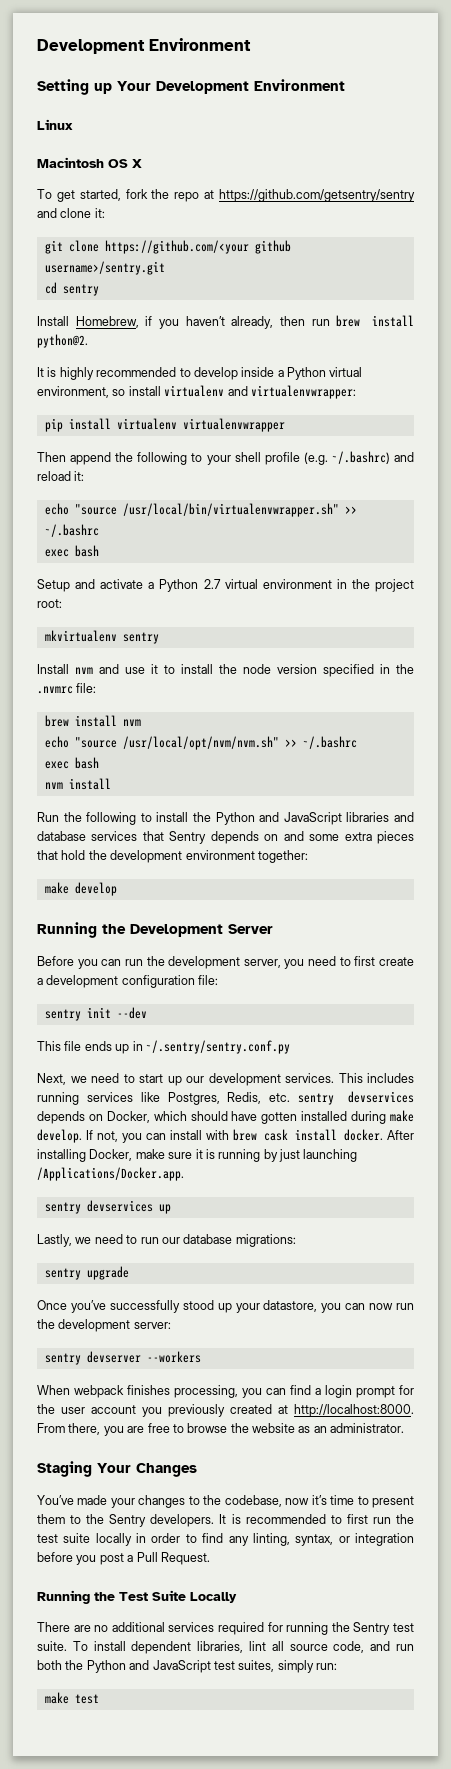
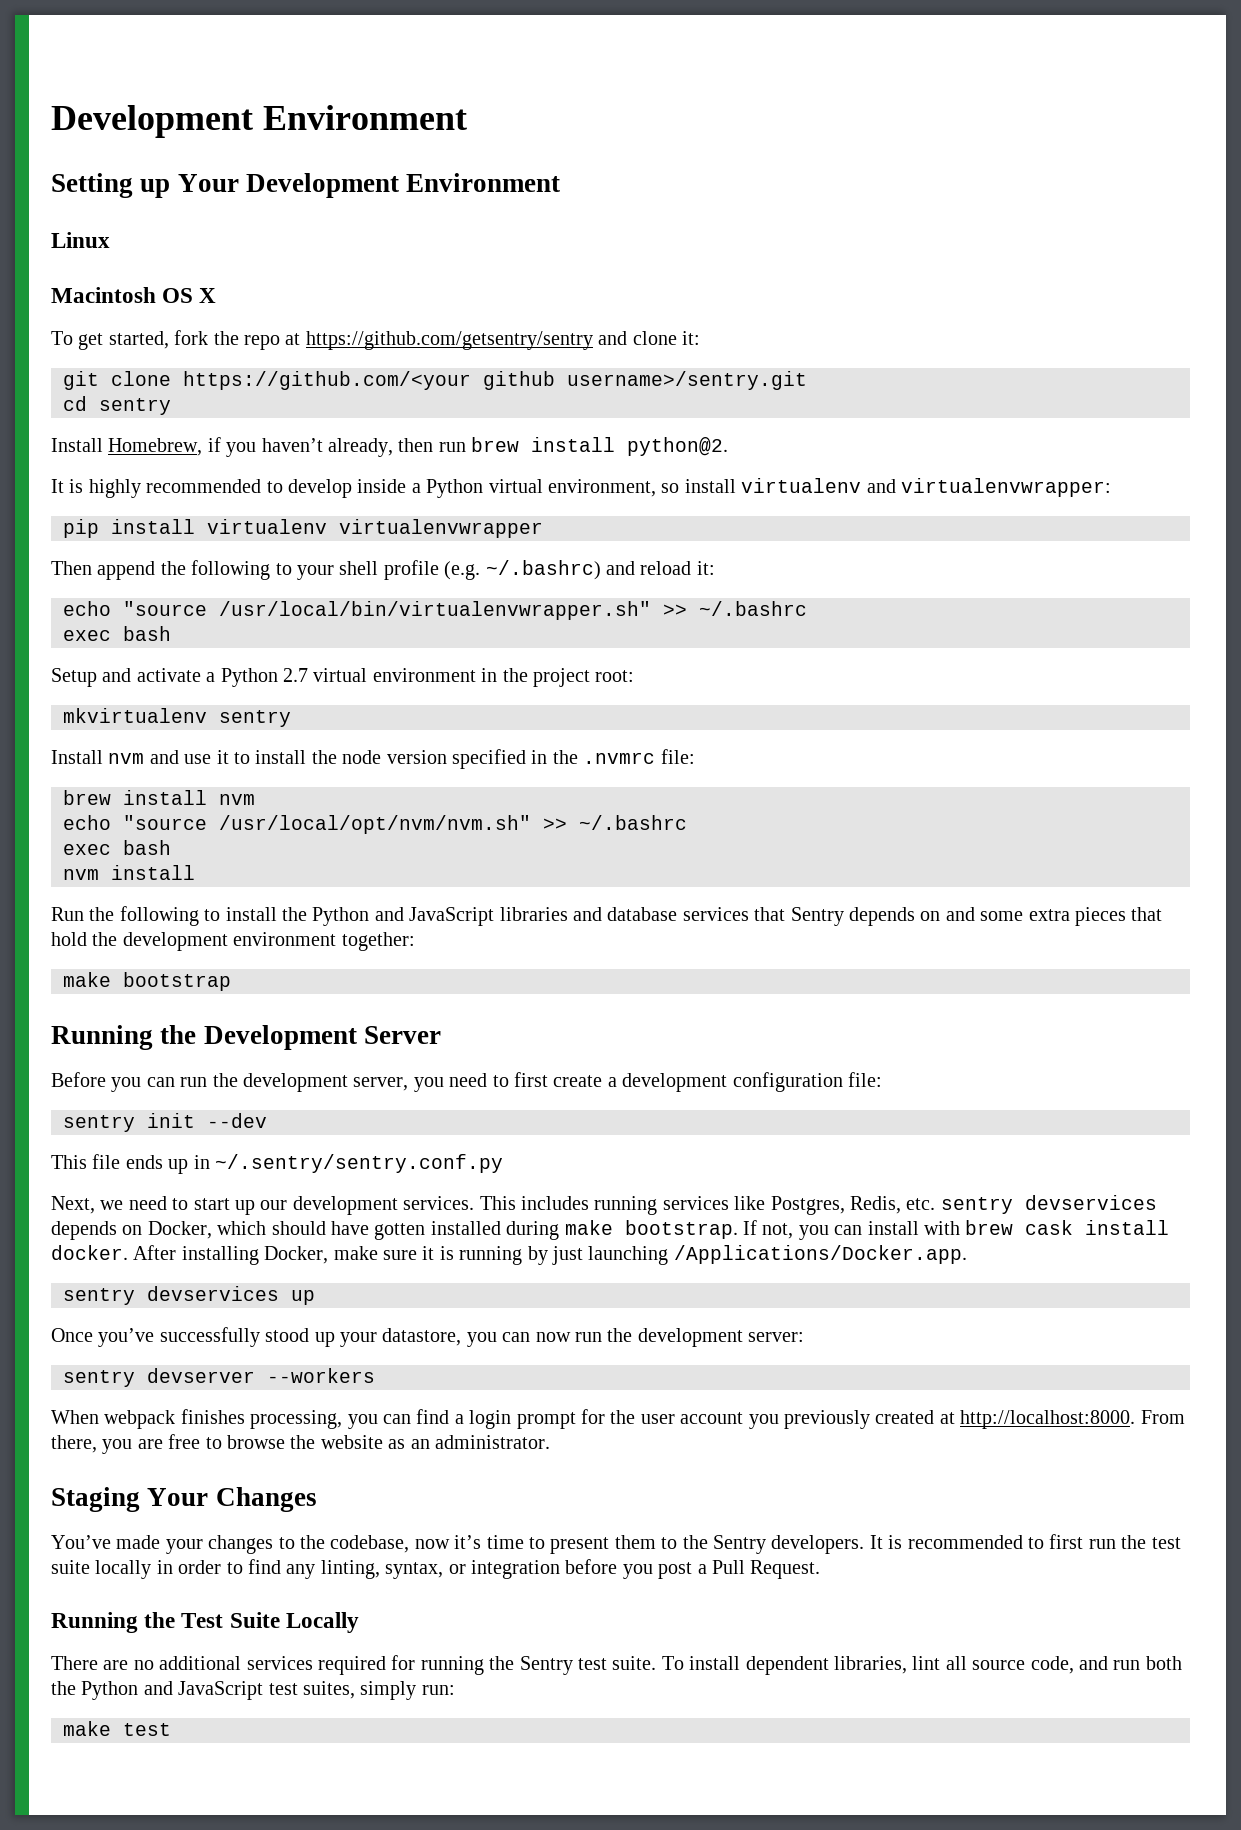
- make develop
+ make bootstrap
- This includes running services like Postgres, Redis, etc. sentry devservices depends on Docker, which should have gotten installed during make develop.
+ This includes running services like Postgres, Redis, etc. sentry devservices depends on Docker, which should have gotten installed during make bootstrap.
- Lastly, we need to run our database migrations:
- sentry upgrade

